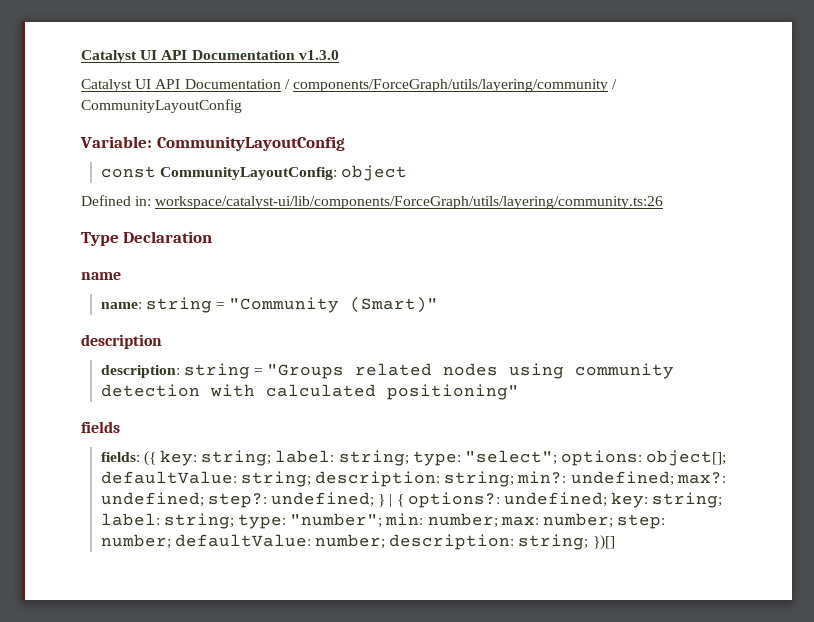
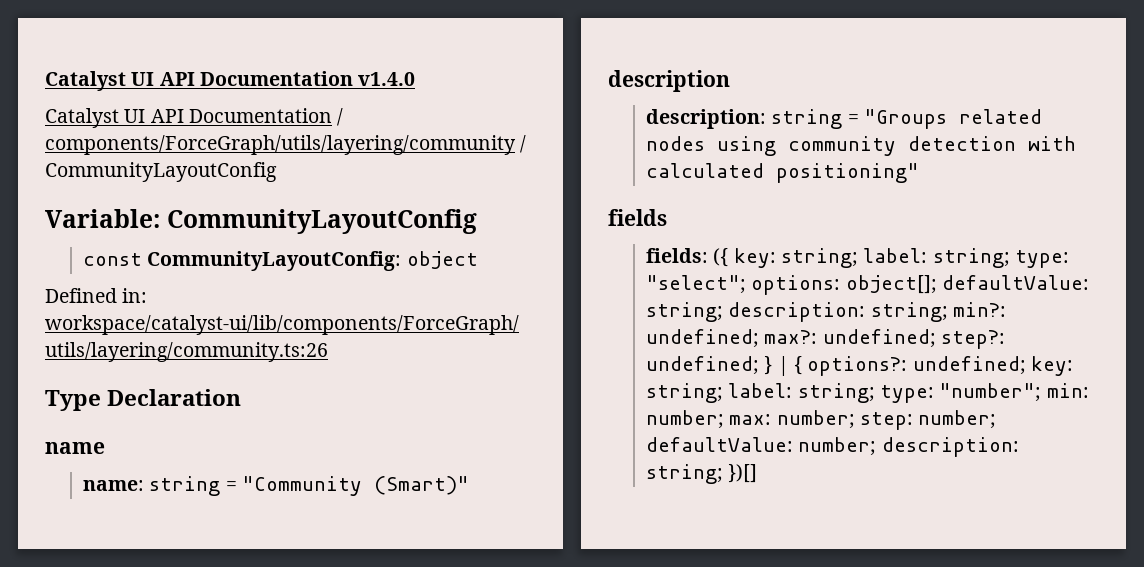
- Catalyst UI API Documentation v1.3.0
+ Catalyst UI API Documentation v1.4.0

